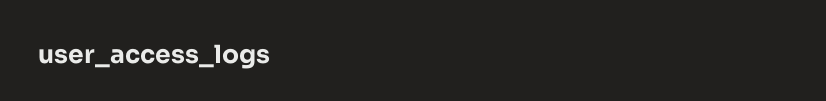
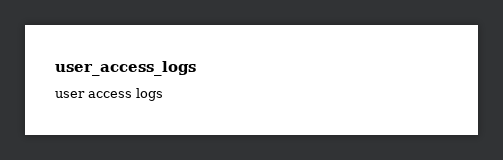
+ user access logs

